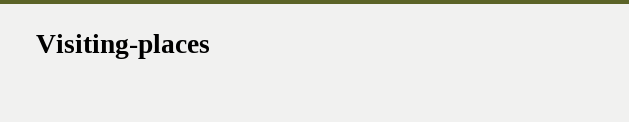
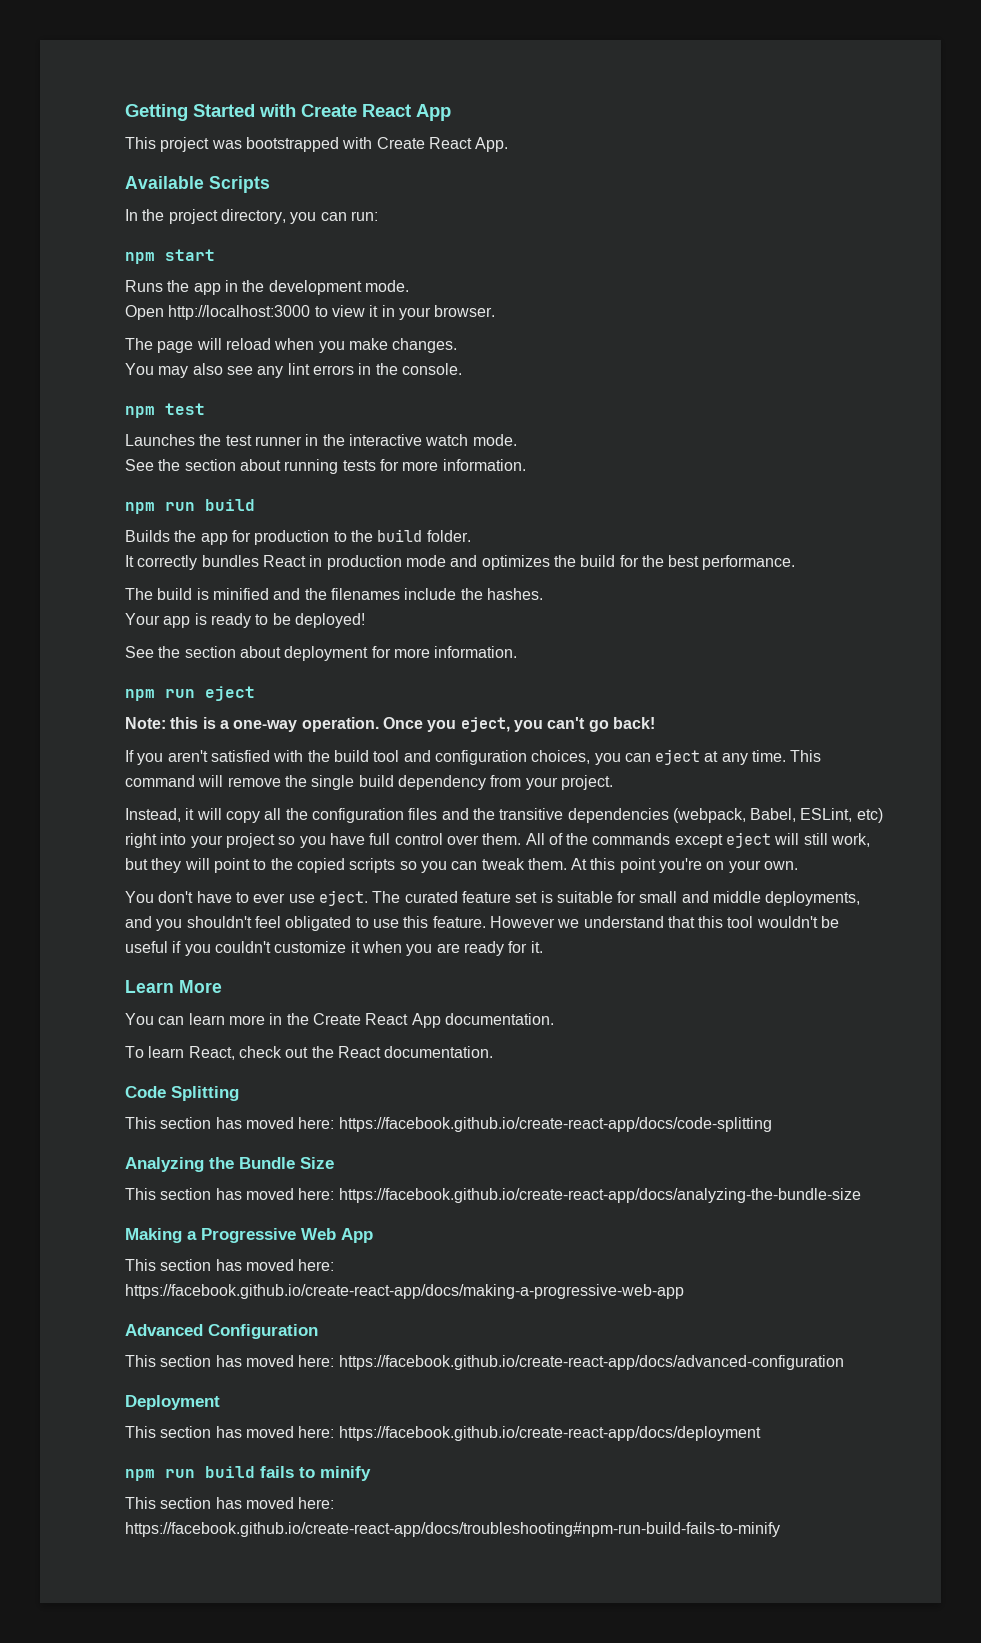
- Visiting-places
+ Getting Started with Create React App
+ This project was bootstrapped with Create React App.
+ Available Scripts
+ In the project directory, you can run:
+ npm start
+ Runs the app in the development mode.
+ Open http://localhost:3000 to view it in your browser.
+ The page will reload when you make changes.
+ You may also see any lint errors in the console.
+ npm test
+ Launches the test runner in the interactive watch mode.
+ See the section about running tests for more information.
+ npm run build
+ Builds the app for production to the build folder.
+ It correctly bundles React in production mode and optimizes the build for the best performance.
+ The build is minified and the filenames include the hashes.
+ Your app is ready to be deployed!
+ See the section about deployment for more information.
+ npm run eject
+ Note: this is a one-way operation. Once you eject, you can't go back!
+ If you aren't satisfied with the build tool and configuration choices, you can eject at any time. This command will remove the single build dependency from your project.
+ Instead, it will copy all the configuration files and the transitive dependencies (webpack, Babel, ESLint, etc) right into your project so you have full control over them. All of the commands except eject will still work, but they will point to the copied scripts so you can tweak them. At this point you're on your own.
+ You don't have to ever use eject. The curated feature set is suitable for small and middle deployments, and you shouldn't feel obligated to use this feature. However we understand that this tool wouldn't be useful if you couldn't customize it when you are ready for it.
+ Learn More
+ You can learn more in the Create React App documentation.
+ To learn React, check out the React documentation.
+ Code Splitting
+ This section has moved here: https://facebook.github.io/create-react-app/docs/code-splitting
+ Analyzing the Bundle Size
+ This section has moved here: https://facebook.github.io/create-react-app/docs/analyzing-the-bundle-size
+ Making a Progressive Web App
+ This section has moved here: https://facebook.github.io/create-react-app/docs/making-a-progressive-web-app
+ Advanced Configuration
+ This section has moved here: https://facebook.github.io/create-react-app/docs/advanced-configuration
+ Deployment
+ This section has moved here: https://facebook.github.io/create-react-app/docs/deployment
+ npm run build fails to minify
+ This section has moved here: https://facebook.github.io/create-react-app/docs/troubleshooting#npm-run-build-fails-to-minify

